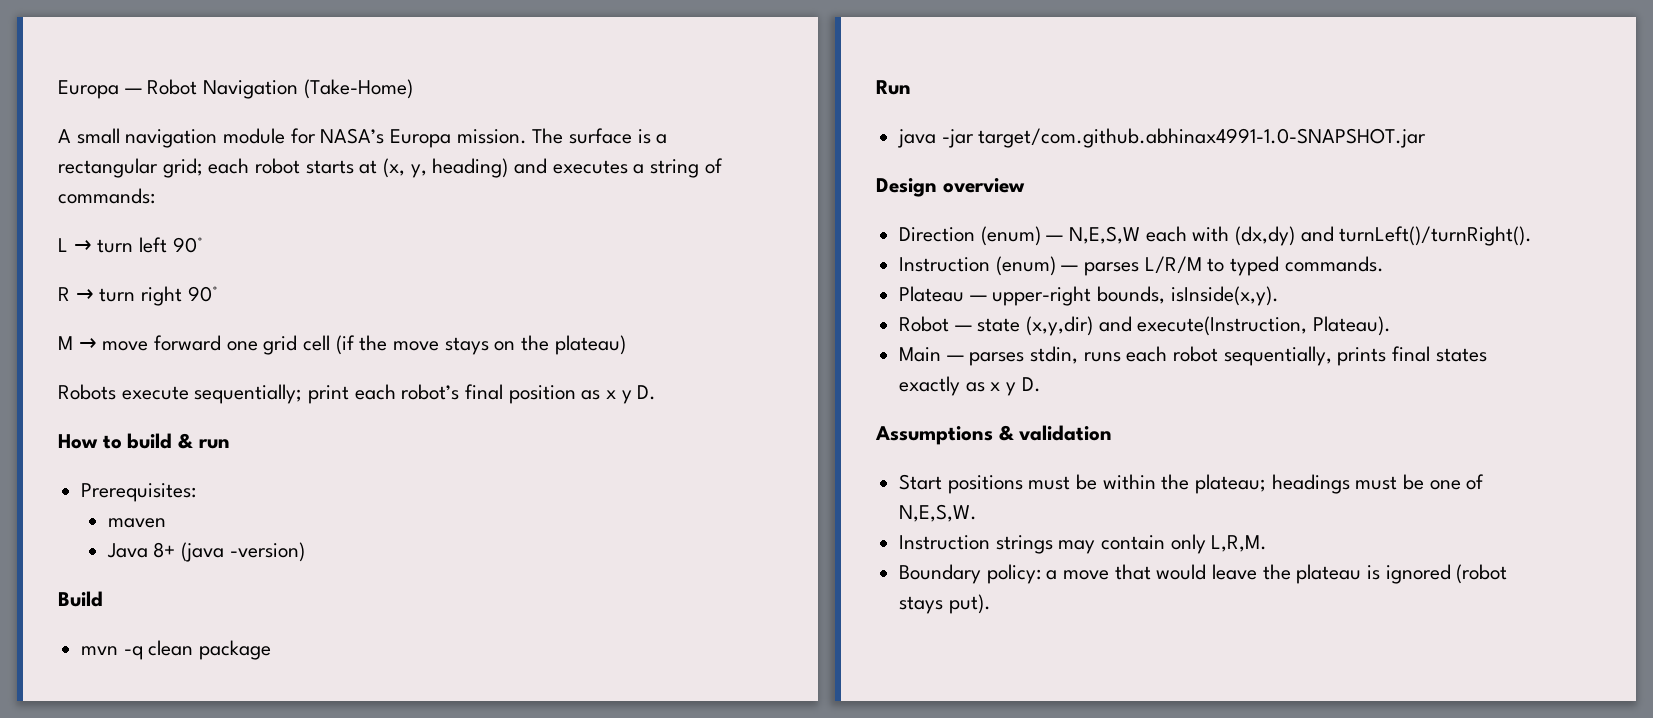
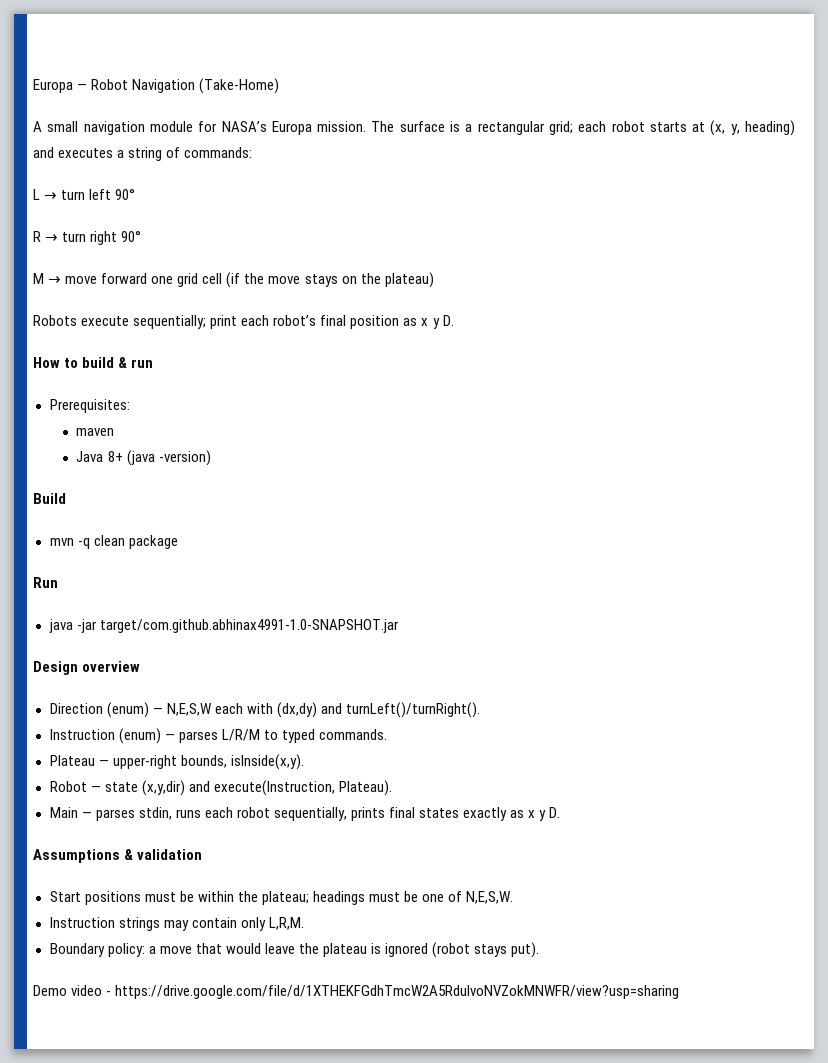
+ Demo video - https://drive.google.com/file/d/1XTHEKFGdhTmcW2A5RdulvoNVZokMNWFR/view?usp=sharing

